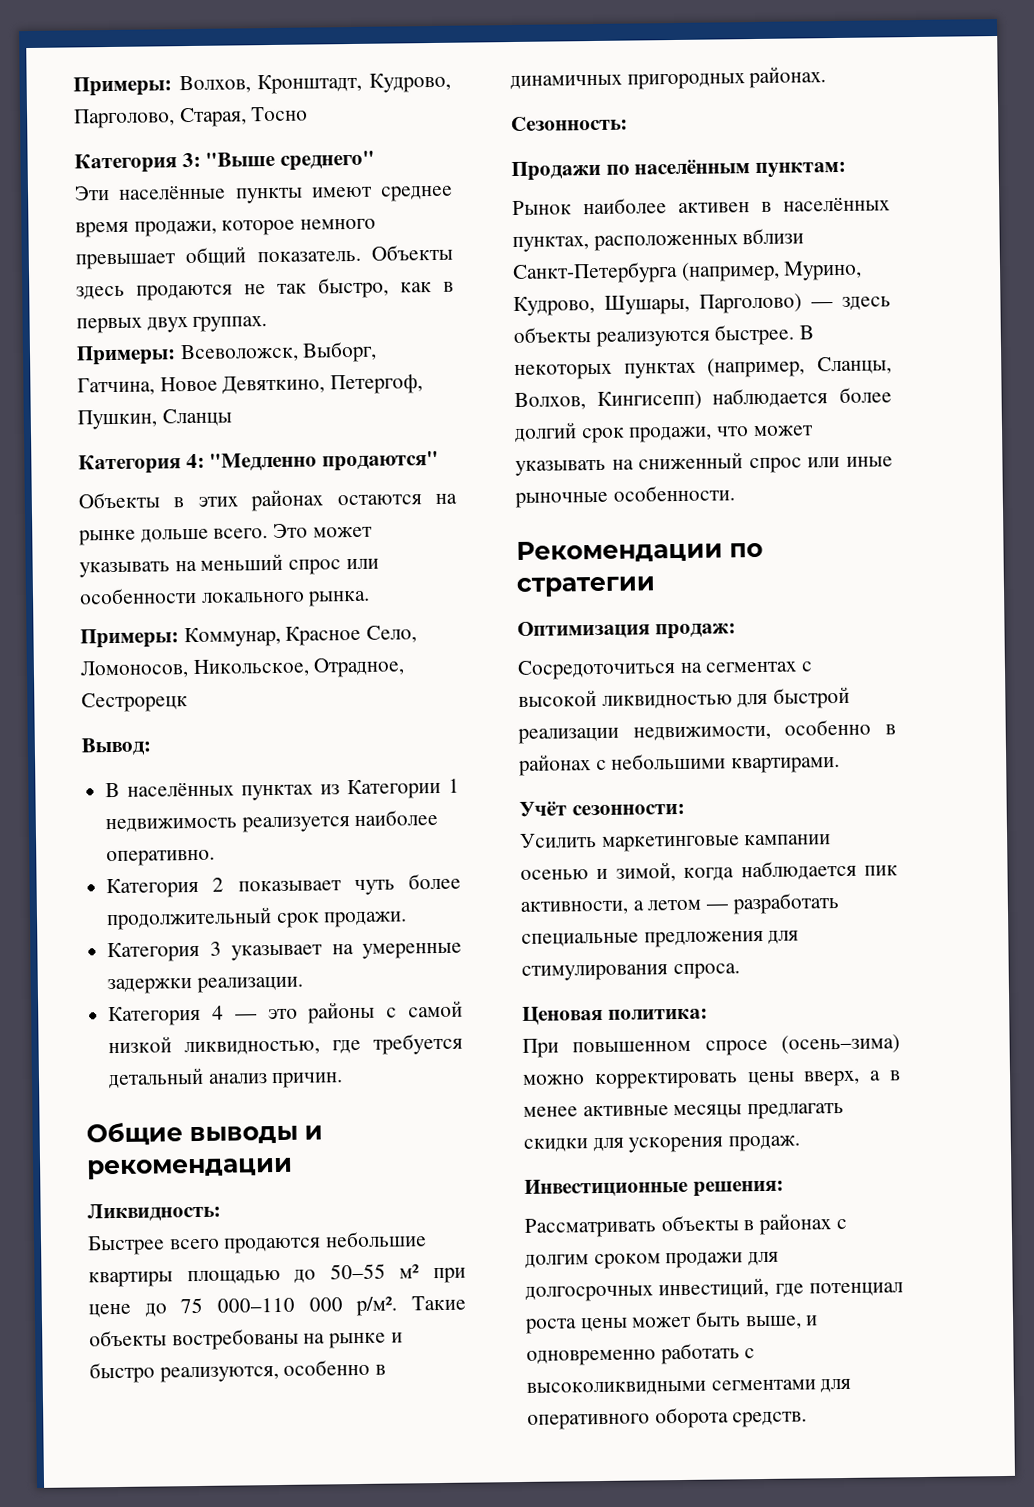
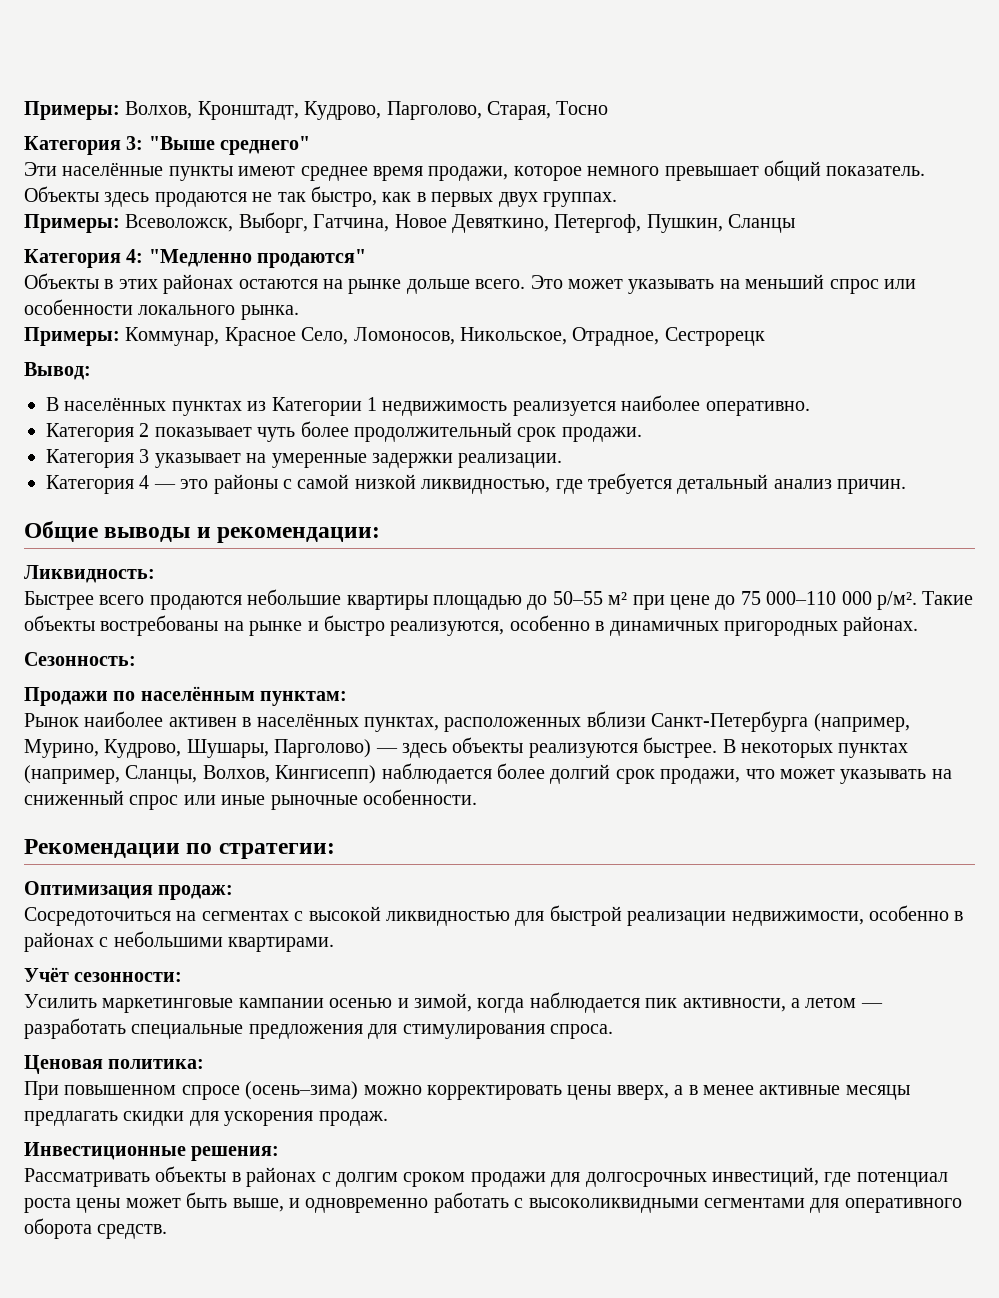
- Общие выводы и рекомендации
+ Общие выводы и рекомендации:
- Рекомендации по стратегии
+ Рекомендации по стратегии:

